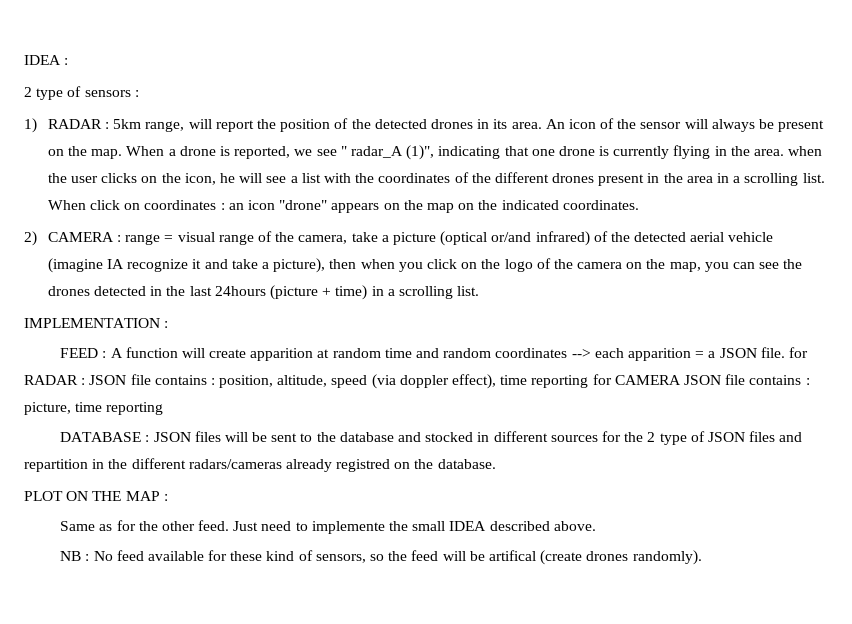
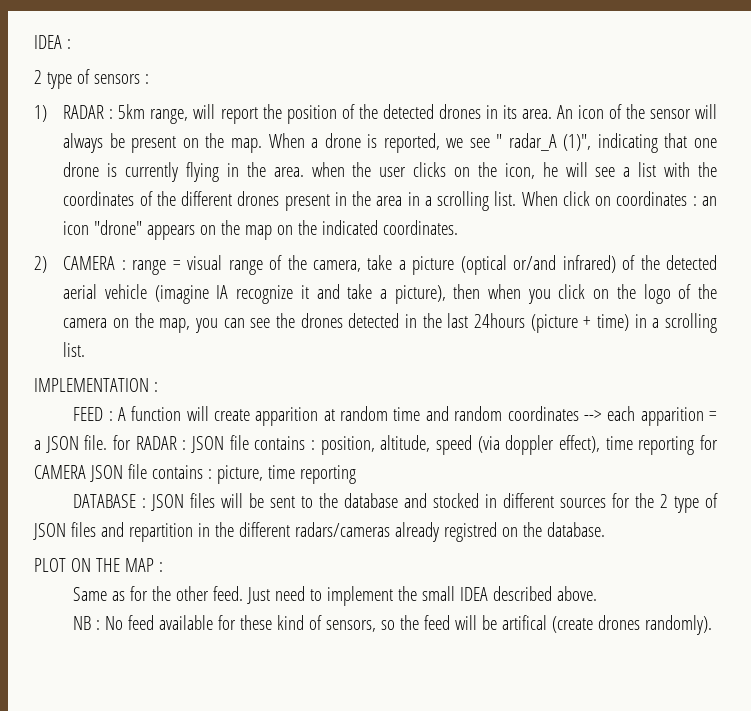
- Just need to implemente the small IDEA described above.
+ Just need to implement the small IDEA described above.

